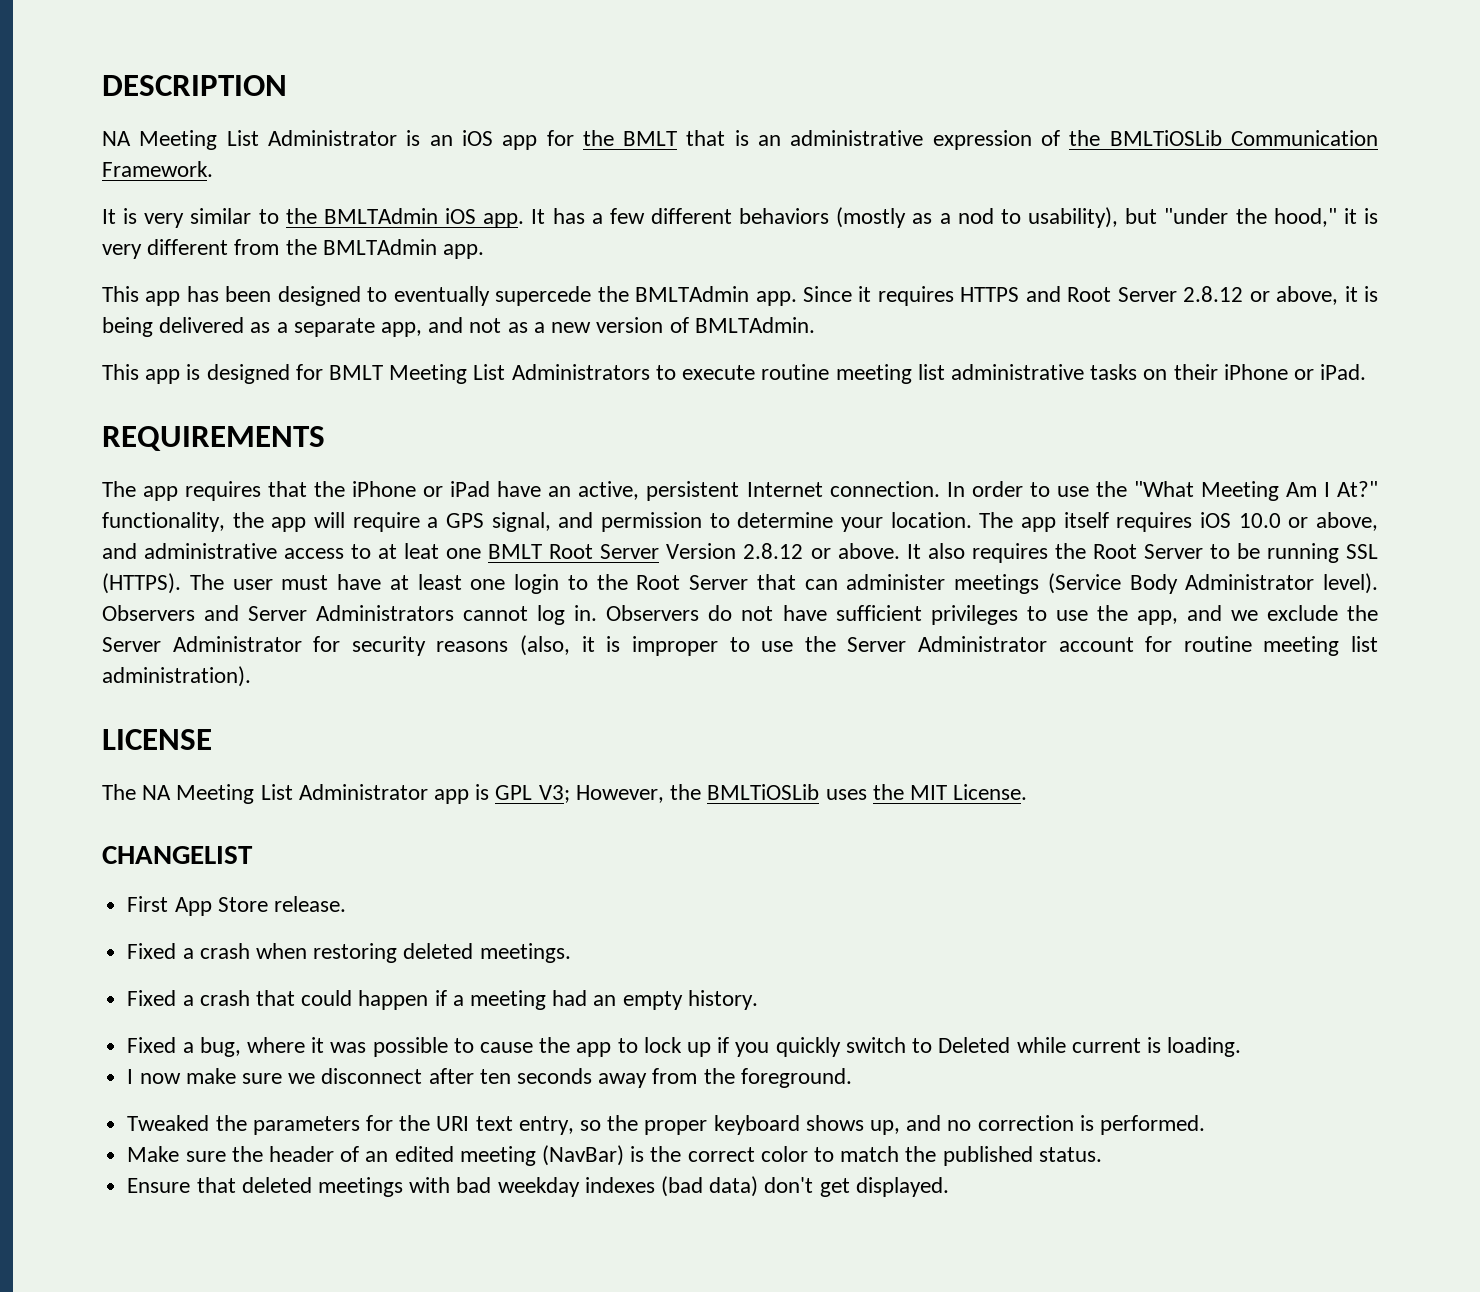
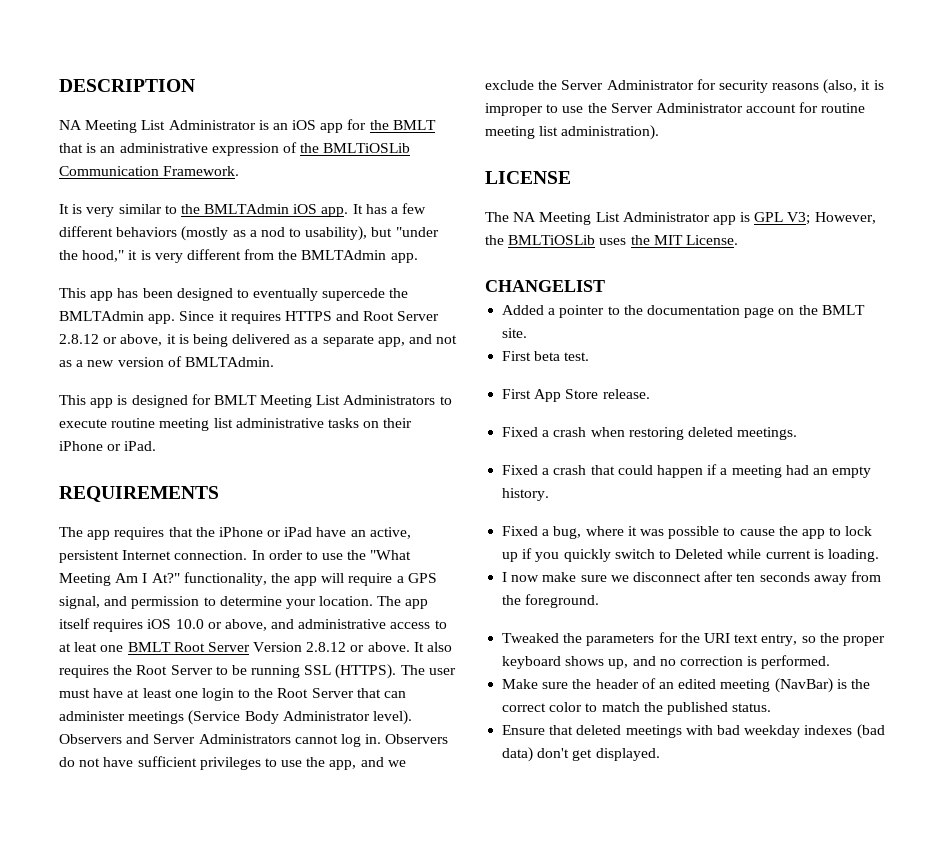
+ Added a pointer to the documentation page on the BMLT site.
+ First beta test.

